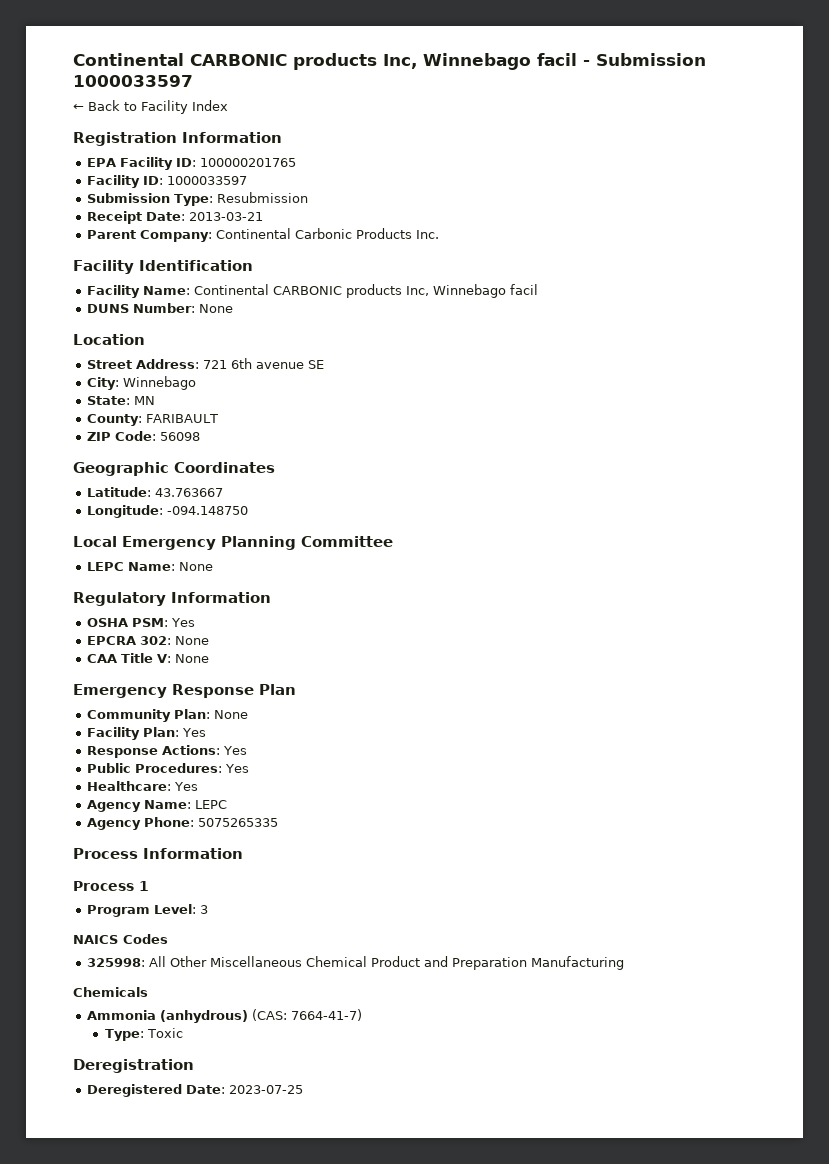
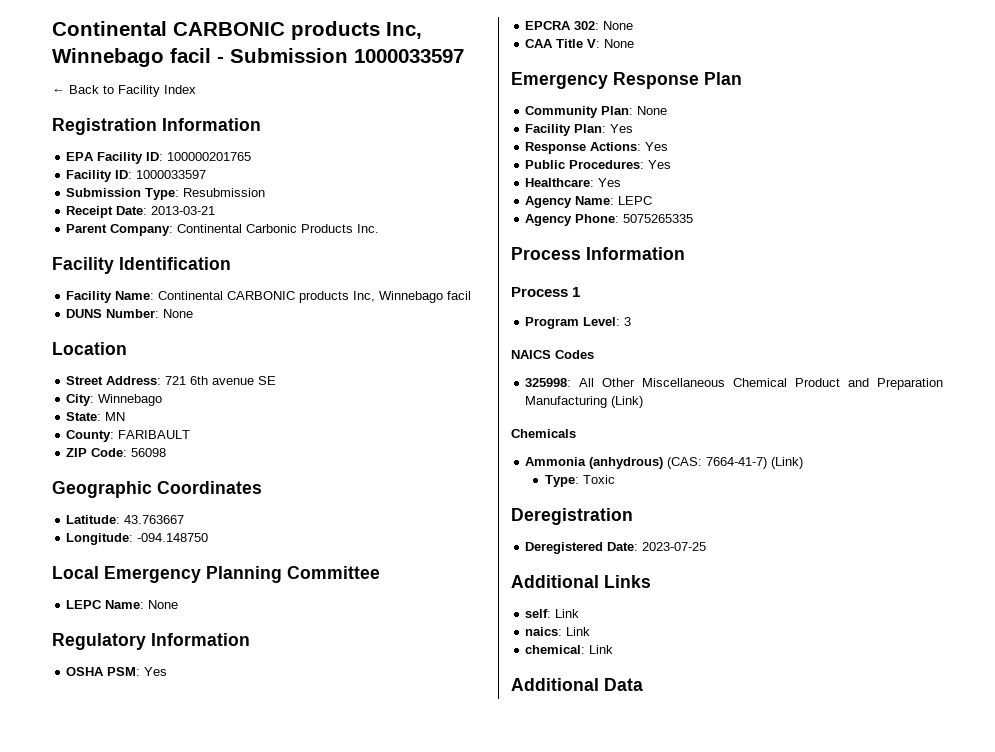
- 325998: All Other Miscellaneous Chemical Product and Preparation Manufacturing
+ 325998: All Other Miscellaneous Chemical Product and Preparation Manufacturing (Link)
- Ammonia (anhydrous) (CAS: 7664-41-7)
+ Ammonia (anhydrous) (CAS: 7664-41-7) (Link)
+ Additional Links
+ self: Link
+ naics: Link
+ chemical: Link
+ Additional Data

